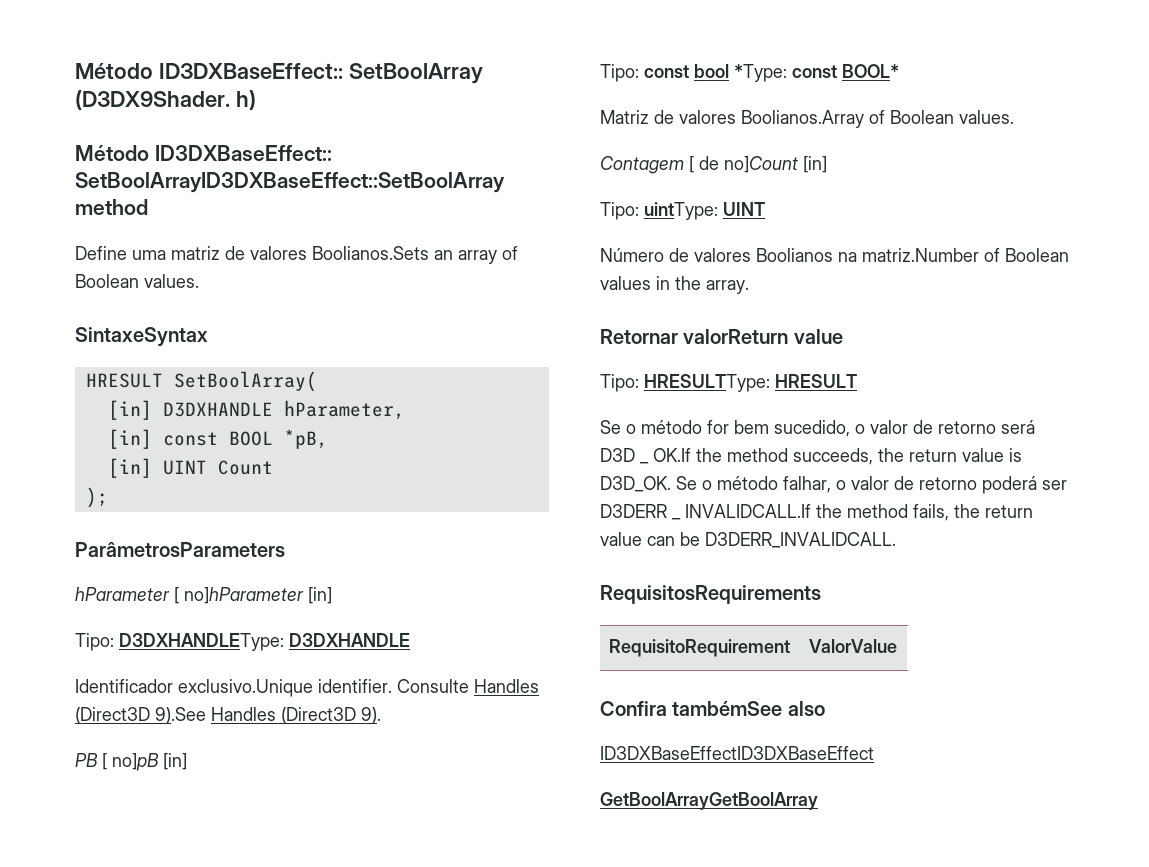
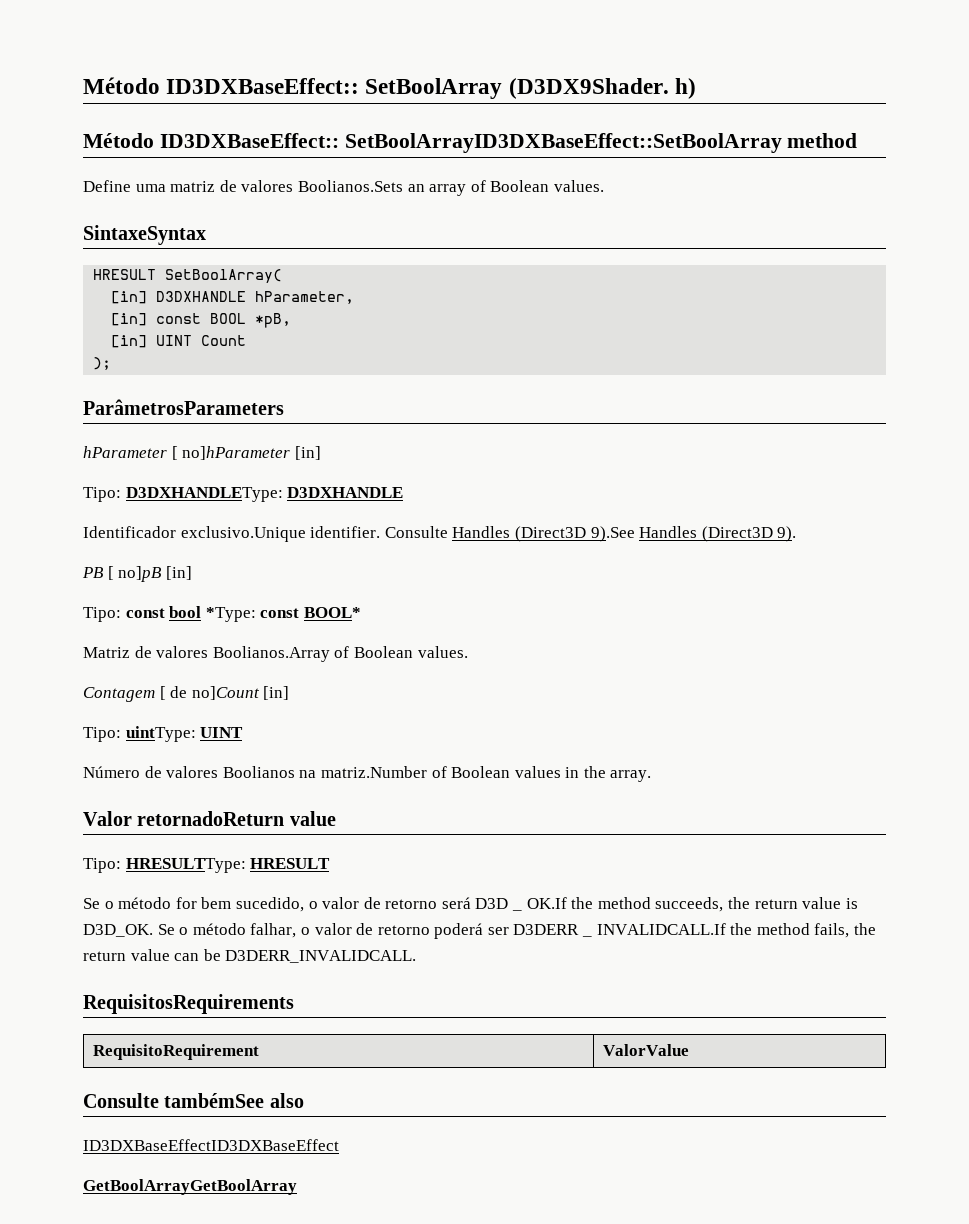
- Retornar valorReturn value
+ Valor retornadoReturn value
- Confira tambémSee also
+ Consulte tambémSee also

